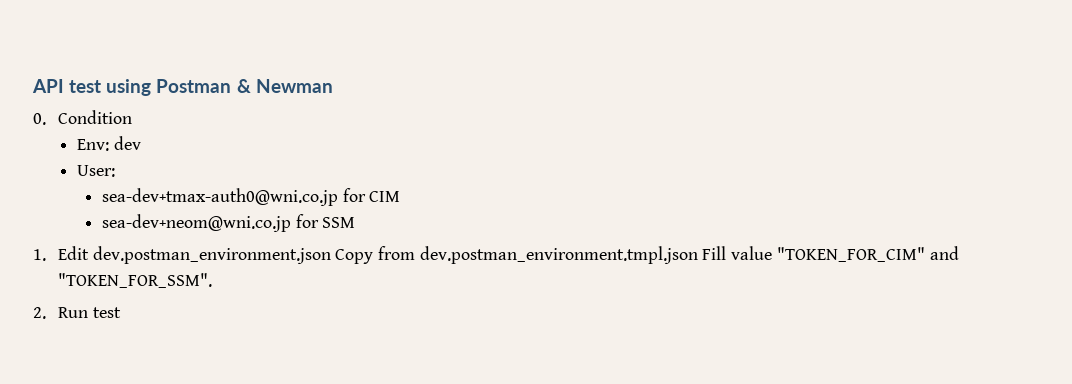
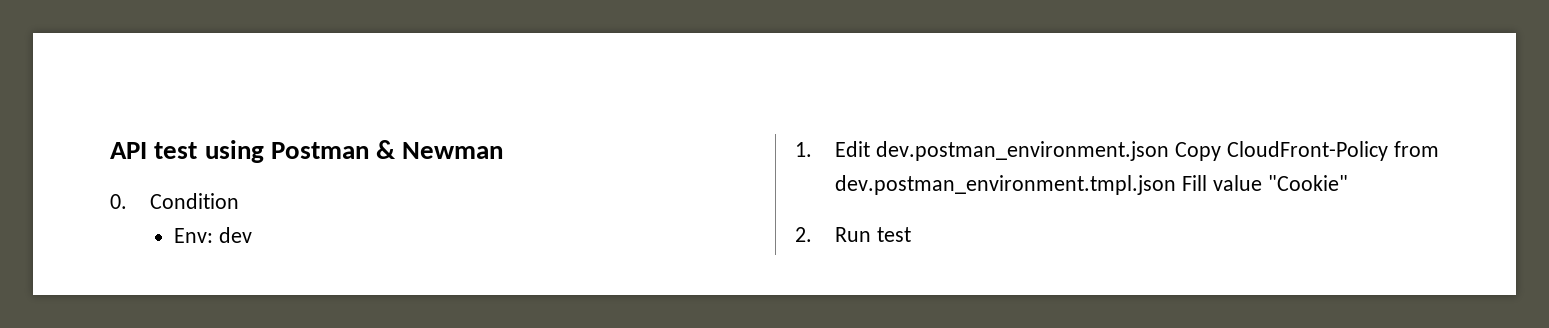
- User:
- sea-dev+tmax-auth0@wni.co.jp for CIM
- sea-dev+neom@wni.co.jp for SSM
- 1. Edit dev.postman_environment.json Copy from dev.postman_environment.tmpl.json Fill value "TOKEN_FOR_CIM" and "TOKEN_FOR_SSM".
+ 1. Edit dev.postman_environment.json Copy CloudFront-Policy from dev.postman_environment.tmpl.json Fill value "Cookie"

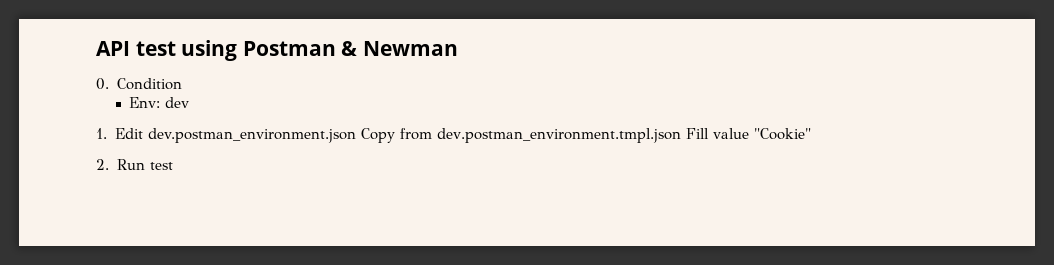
- 1. Edit dev.postman_environment.json Copy CloudFront-Policy from dev.postman_environment.tmpl.json Fill value "Cookie"
+ 1. Edit dev.postman_environment.json Copy from dev.postman_environment.tmpl.json Fill value "Cookie"

